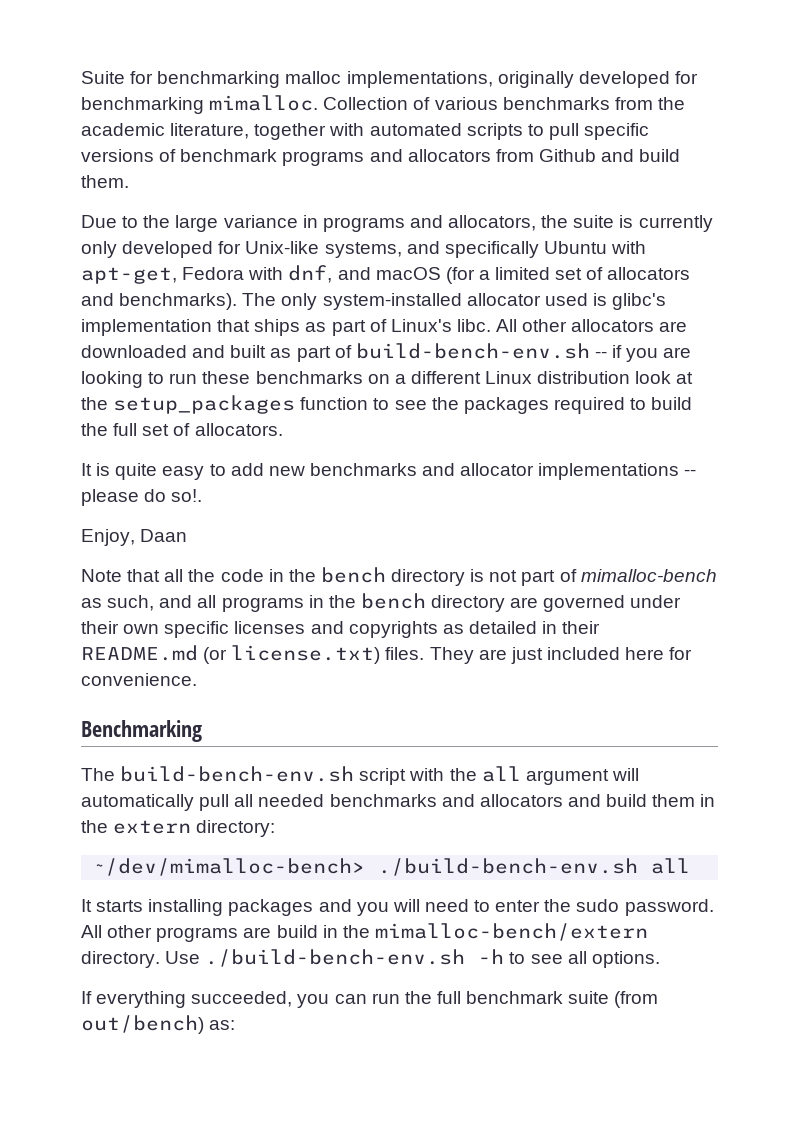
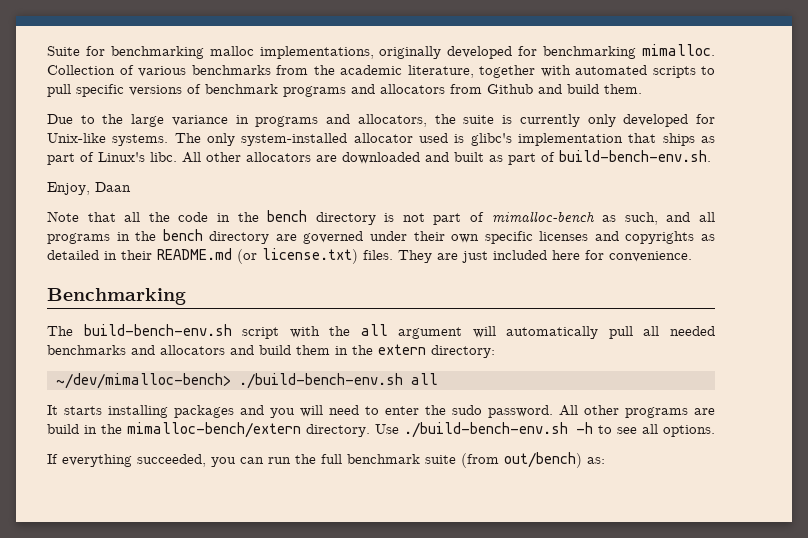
- Due to the large variance in programs and allocators, the suite is currently only developed for Unix-like systems, and specifically Ubuntu with apt-get, Fedora with dnf, and macOS (for a limited set of allocators and benchmarks).
+ Due to the large variance in programs and allocators, the suite is currently only developed for Unix-like systems.
- All other allocators are downloaded and built as part of build-bench-env.sh -- if you are looking to run these benchmarks on a different Linux distribution look at the setup_packages function to see the packages required to build the full set of allocators.
- It is quite easy to add new benchmarks and allocator implementations -- please do so!.
+ All other allocators are downloaded and built as part of build-bench-env.sh.

